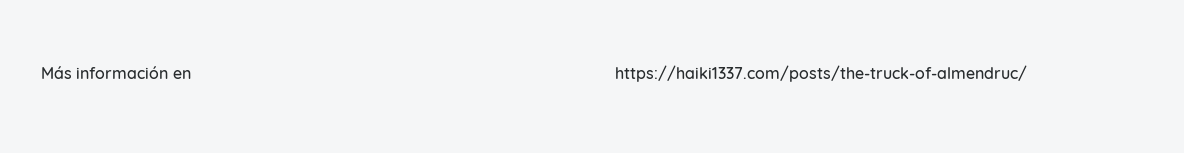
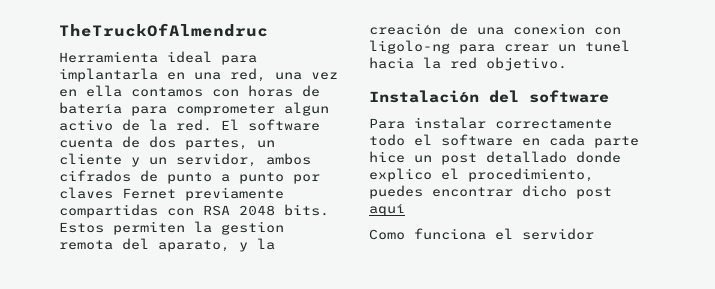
- Más información en https://haiki1337.com/posts/the-truck-of-almendruc/
+ TheTruckOfAlmendruc
+ Herramienta ideal para implantarla en una red, una vez en ella contamos con horas de batería para comprometer algun activo de la red. El software cuenta de dos partes, un cliente y un servidor, ambos cifrados de punto a punto por claves Fernet previamente compartidas con RSA 2048 bits. Estos permiten la gestion remota del aparato, y la creación de una conexion con ligolo-ng para crear un tunel hacia la red objetivo.
+ Instalación del software
+ Para instalar correctamente todo el software en cada parte hice un post detallado donde explico el procedimiento, puedes encontrar dicho post aquí
+ Como funciona el servidor

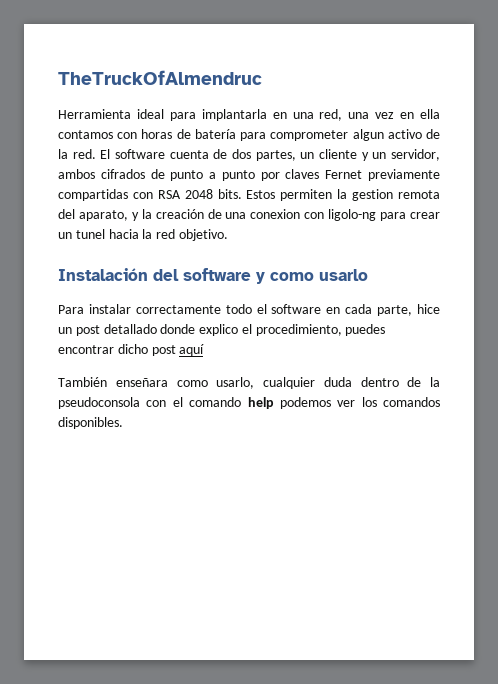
- Instalación del software
+ Instalación del software y como usarlo
- Para instalar correctamente todo el software en cada parte hice un post detallado donde explico el procedimiento, puedes encontrar dicho post aquí
+ Para instalar correctamente todo el software en cada parte, hice un post detallado donde explico el procedimiento, puedes encontrar dicho post aquí
- Como funciona el servidor
+ También enseñara como usarlo, cualquier duda dentro de la pseudoconsola con el comando help podemos ver los comandos disponibles.

